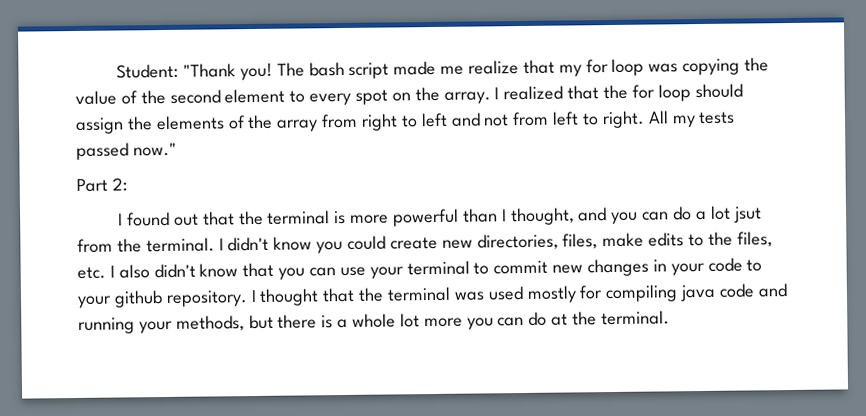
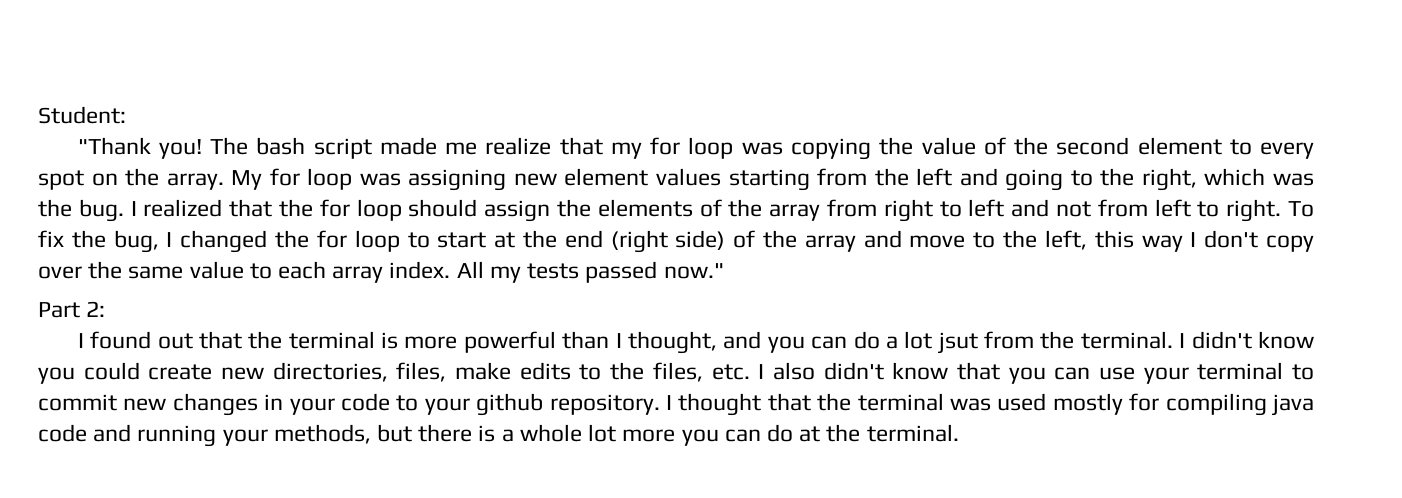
- Student: "Thank you!
+ Student:
+ "Thank you!
+ My for loop was assigning new element values starting from the left and going to the right, which was the bug.
+ To fix the bug, I changed the for loop to start at the end (right side) of the array and move to the left, this way I don't copy over the same value to each array index.

